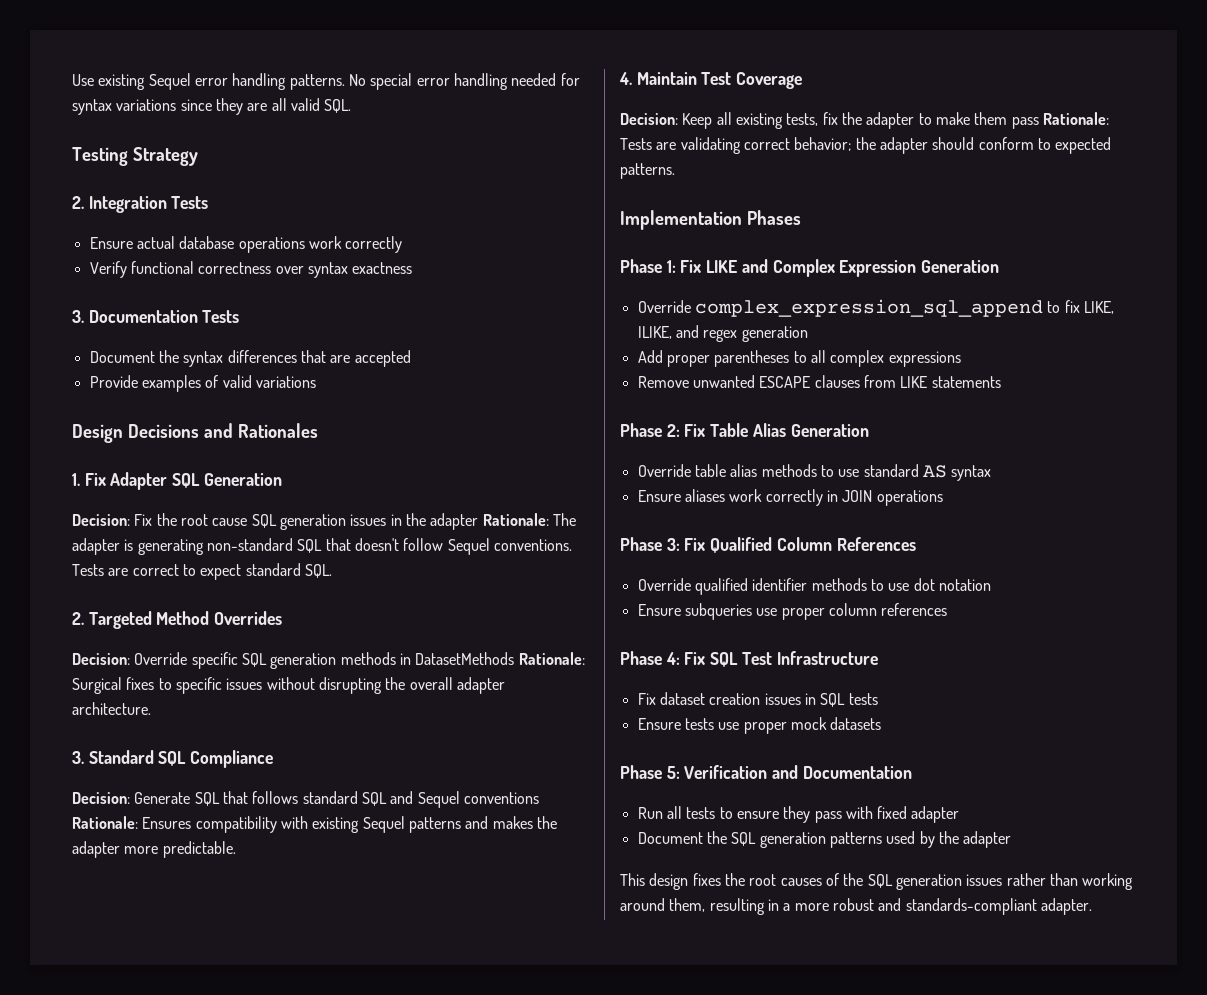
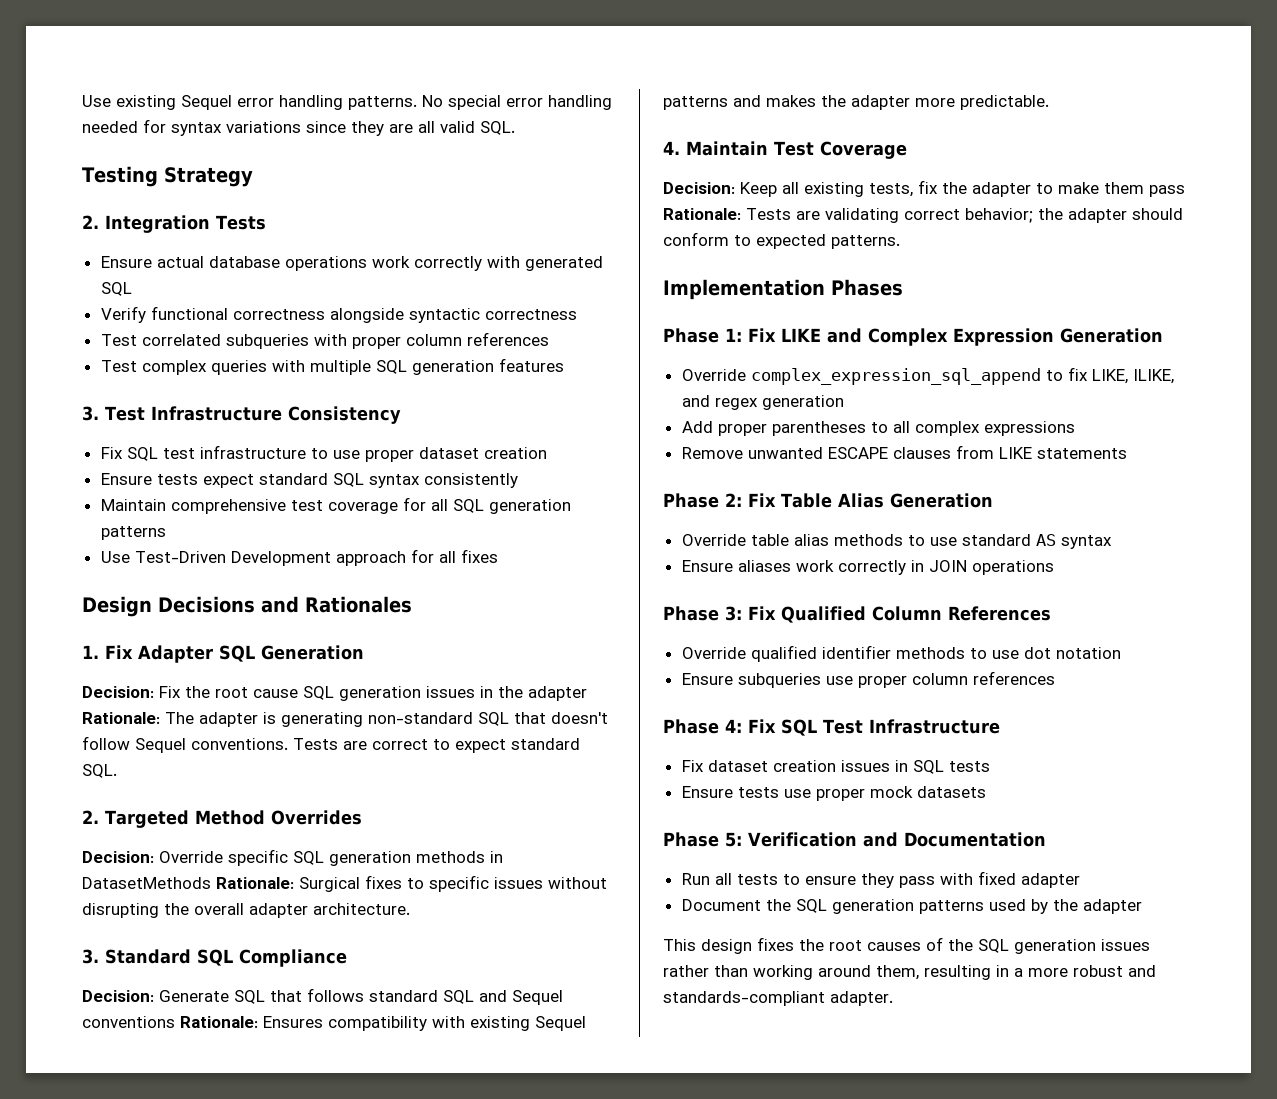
- Ensure actual database operations work correctly
+ Ensure actual database operations work correctly with generated SQL
- Verify functional correctness over syntax exactness
- 3. Documentation Tests
- Document the syntax differences that are accepted
- Provide examples of valid variations
+ Verify functional correctness alongside syntactic correctness
+ Test correlated subqueries with proper column references
+ Test complex queries with multiple SQL generation features
+ 3. Test Infrastructure Consistency
+ Fix SQL test infrastructure to use proper dataset creation
+ Ensure tests expect standard SQL syntax consistently
+ Maintain comprehensive test coverage for all SQL generation patterns
+ Use Test-Driven Development approach for all fixes

